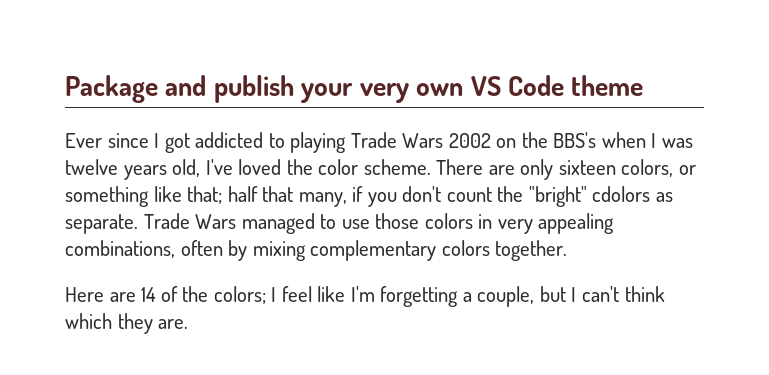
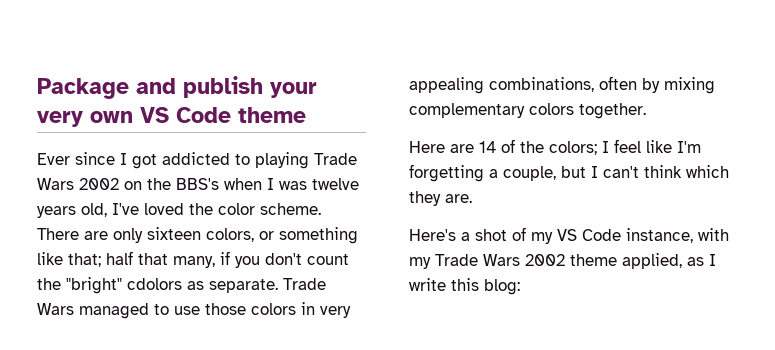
+ Here's a shot of my VS Code instance, with my Trade Wars 2002 theme applied, as I write this blog:

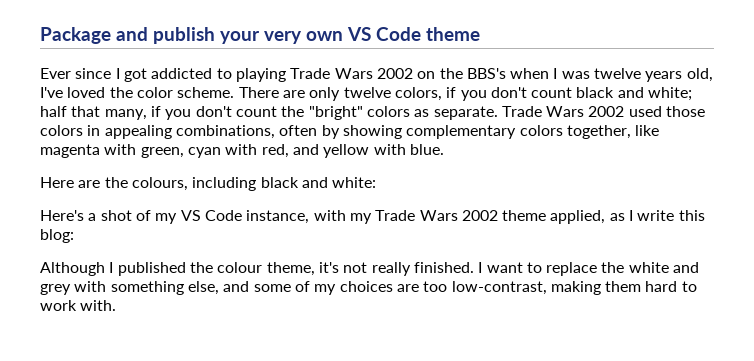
- There are only sixteen colors, or something like that; half that many, if you don't count the "bright" cdolors as separate.
+ There are only twelve colors, if you don't count black and white; half that many, if you don't count the "bright" colors as separate.
- Trade Wars managed to use those colors in very appealing combinations, often by mixing complementary colors together.
- Here are 14 of the colors; I feel like I'm forgetting a couple, but I can't think which they are.
+ Trade Wars 2002 used those colors in appealing combinations, often by showing complementary colors together, like magenta with green, cyan with red, and yellow with blue.
+ Here are the colours, including black and white:
+ Although I published the colour theme, it's not really finished. I want to replace the white and grey with something else, and some of my choices are too low-contrast, making them hard to work with.

